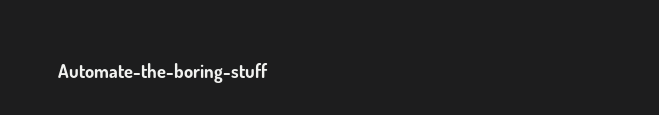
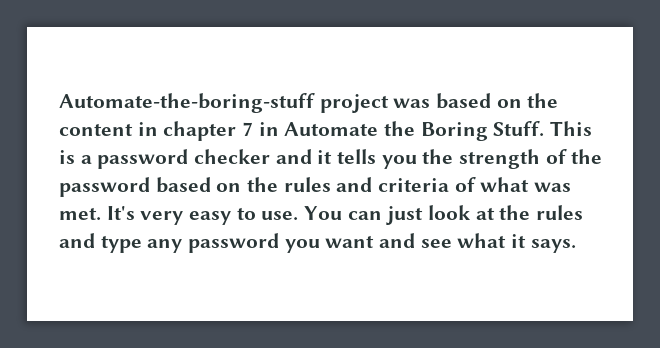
- Automate-the-boring-stuff
+ Automate-the-boring-stuff project was based on the content in chapter 7 in Automate the Boring Stuff. This is a password checker and it tells you the strength of the password based on the rules and criteria of what was met. It's very easy to use. You can just look at the rules and type any password you want and see what it says.

